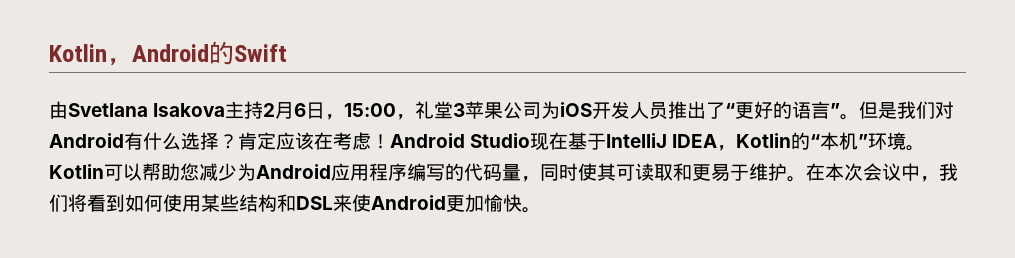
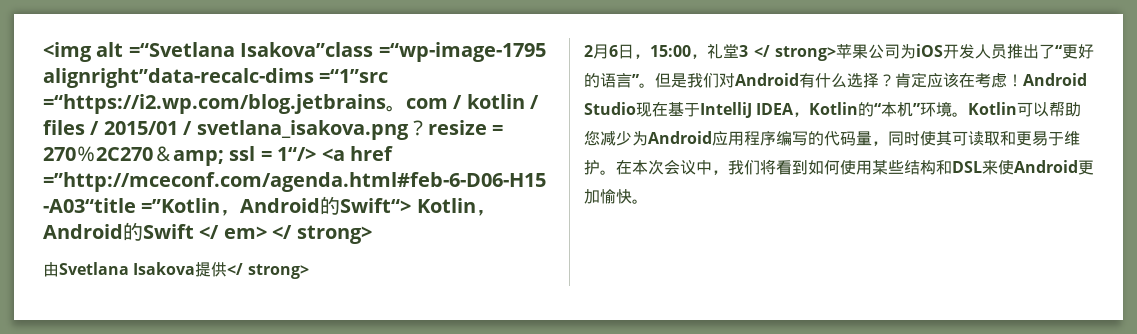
- Kotlin，Android的Swift
+ <img alt =“Svetlana Isakova”class =“wp-image-1795 alignright”data-recalc-dims =“1”src =“https://i2.wp.com/blog.jetbrains。com / kotlin / files / 2015/01 / svetlana_isakova.png？resize = 270％2C270＆amp; ssl = 1“/> <a href =”http://mceconf.com/agenda.html#feb-6-D06-H15 -A03“title =”Kotlin，Android的Swift“> Kotlin，Android的Swift </ em> </ strong>
- 由Svetlana Isakova主持2月6日，15:00，礼堂3苹果公司为iOS开发人员推出了“更好的语言”。
+ 由Svetlana Isakova提供</ strong>
+ 2月6日，15:00，礼堂3 </ strong>苹果公司为iOS开发人员推出了“更好的语言”。

